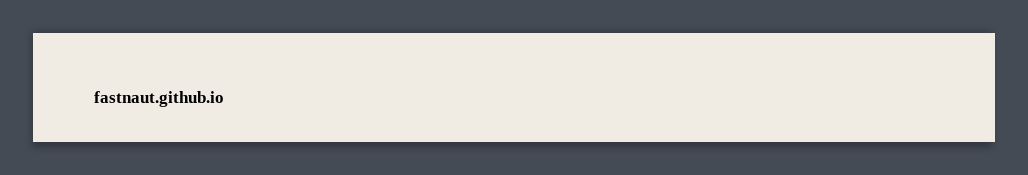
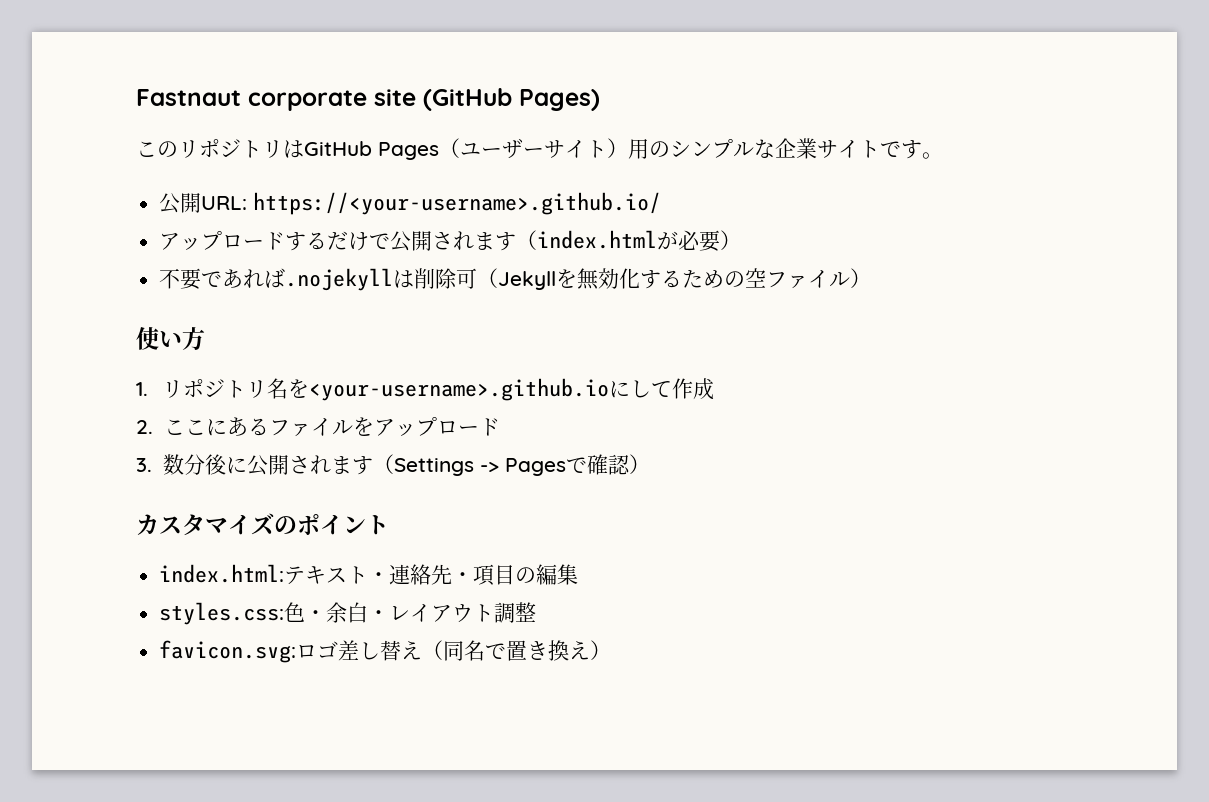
- fastnaut.github.io
+ Fastnaut corporate site (GitHub Pages)
+ このリポジトリはGitHub Pages（ユーザーサイト）用のシンプルな企業サイトです。
+ 公開URL: https://<your-username>.github.io/
+ アップロードするだけで公開されます（index.htmlが必要）
+ 不要であれば.nojekyllは削除可（Jekyllを無効化するための空ファイル）
+ 使い方
+ 1.リポジトリ名を<your-username>.github.ioにして作成
+ 2.ここにあるファイルをアップロード
+ 3.数分後に公開されます（Settings -> Pagesで確認）
+ カスタマイズのポイント
+ index.html:テキスト・連絡先・項目の編集
+ styles.css:色・余白・レイアウト調整
+ favicon.svg:ロゴ差し替え（同名で置き換え）

